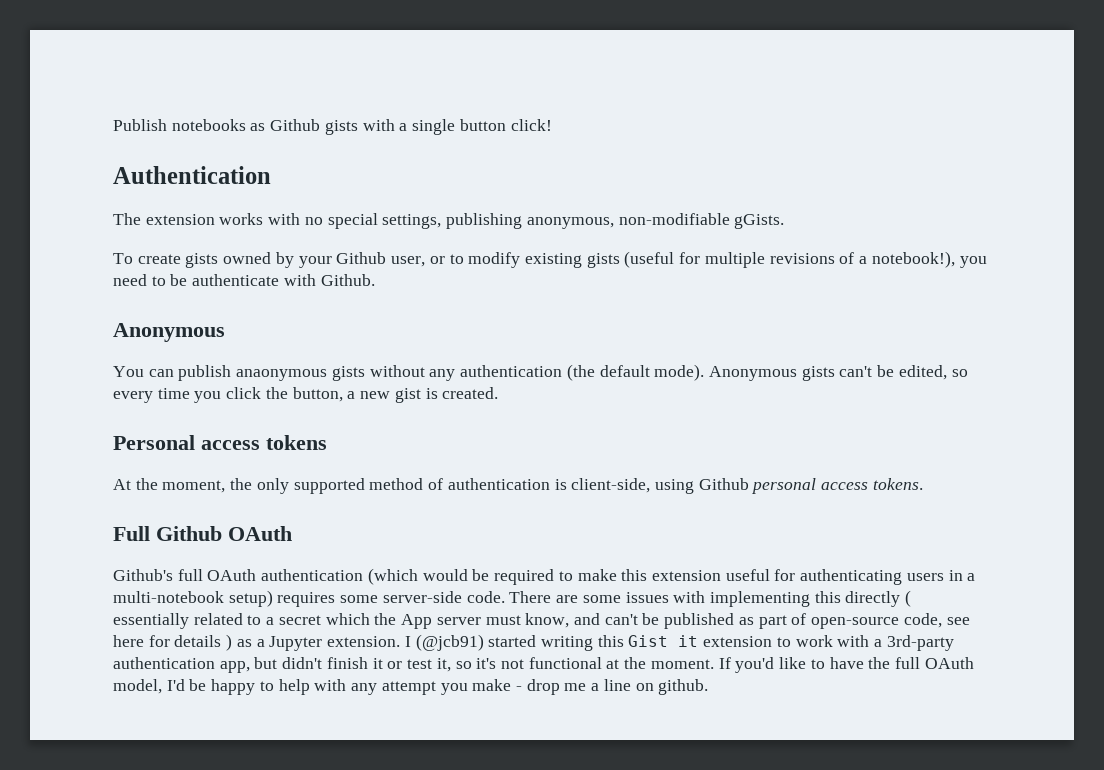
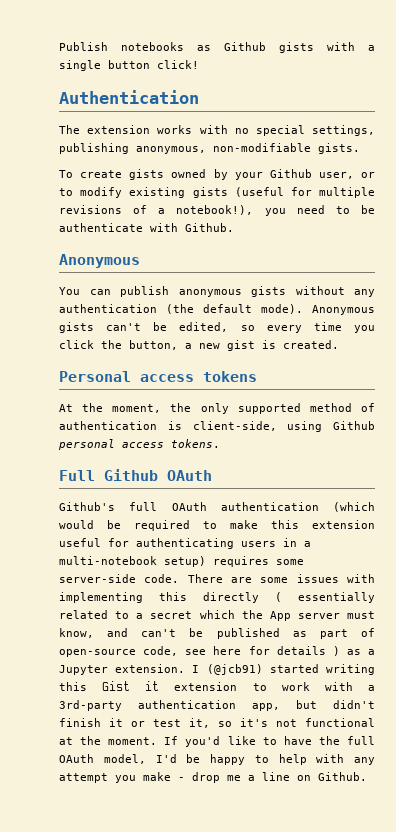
- The extension works with no special settings, publishing anonymous, non-modifiable gGists.
+ The extension works with no special settings, publishing anonymous, non-modifiable gists.
- You can publish anaonymous gists without any authentication (the default mode).
+ You can publish anonymous gists without any authentication (the default mode).
- If you'd like to have the full OAuth model, I'd be happy to help with any attempt you make - drop me a line on github.
+ If you'd like to have the full OAuth model, I'd be happy to help with any attempt you make - drop me a line on Github.

